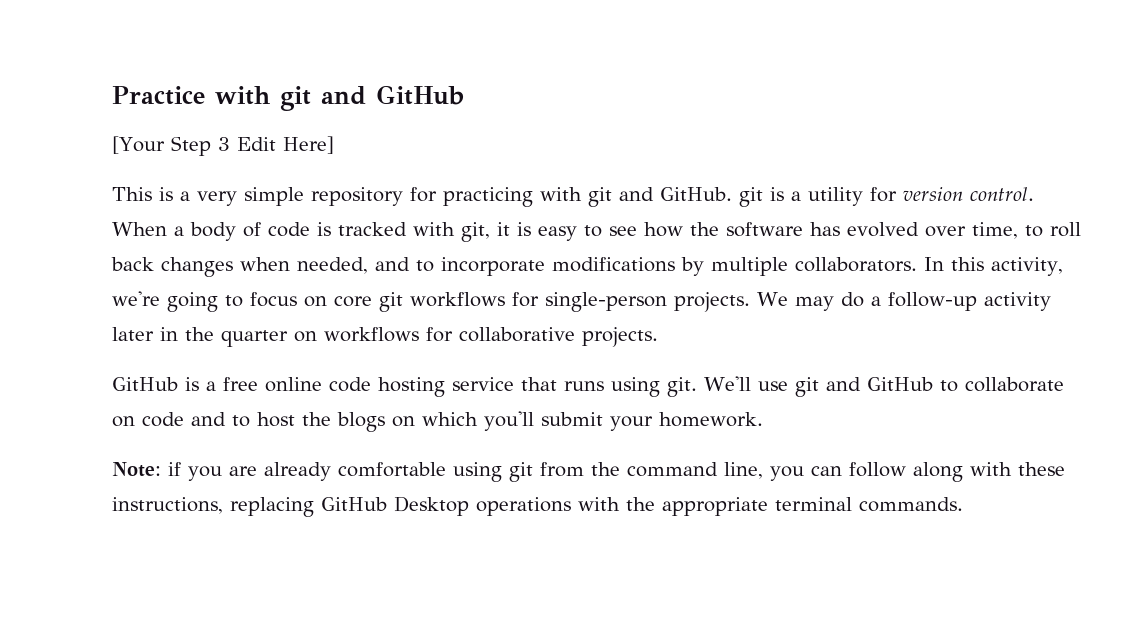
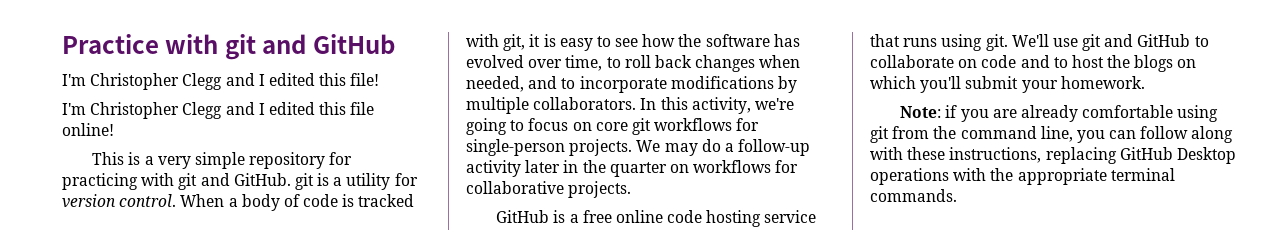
- [Your Step 3 Edit Here]
+ I'm Christopher Clegg and I edited this file!
+ I'm Christopher Clegg and I edited this file online!

